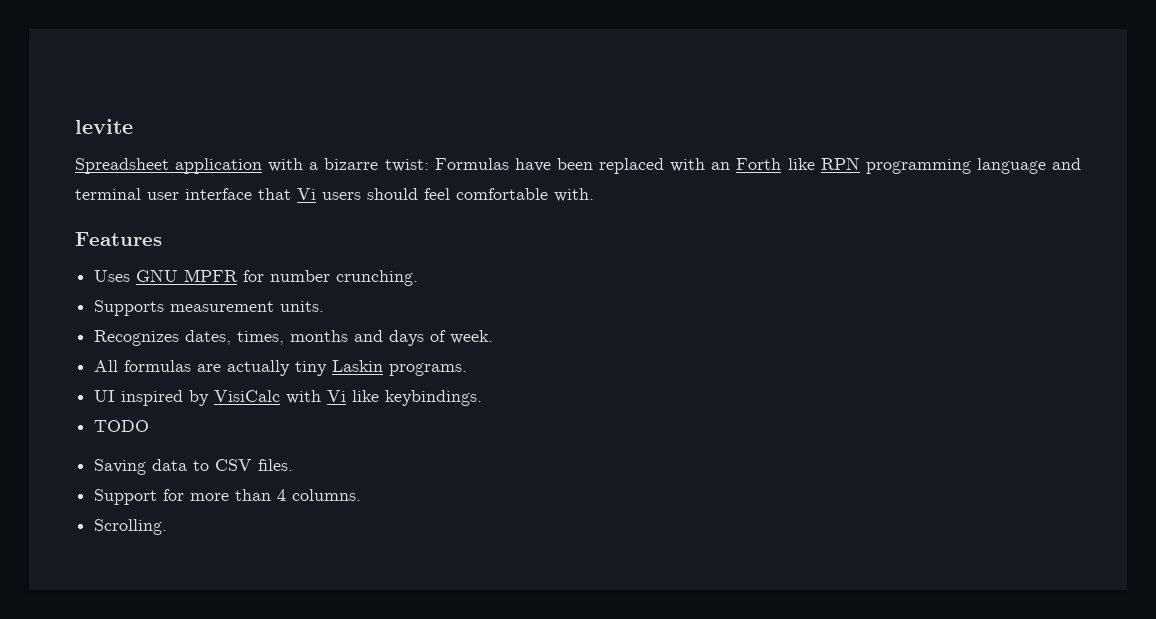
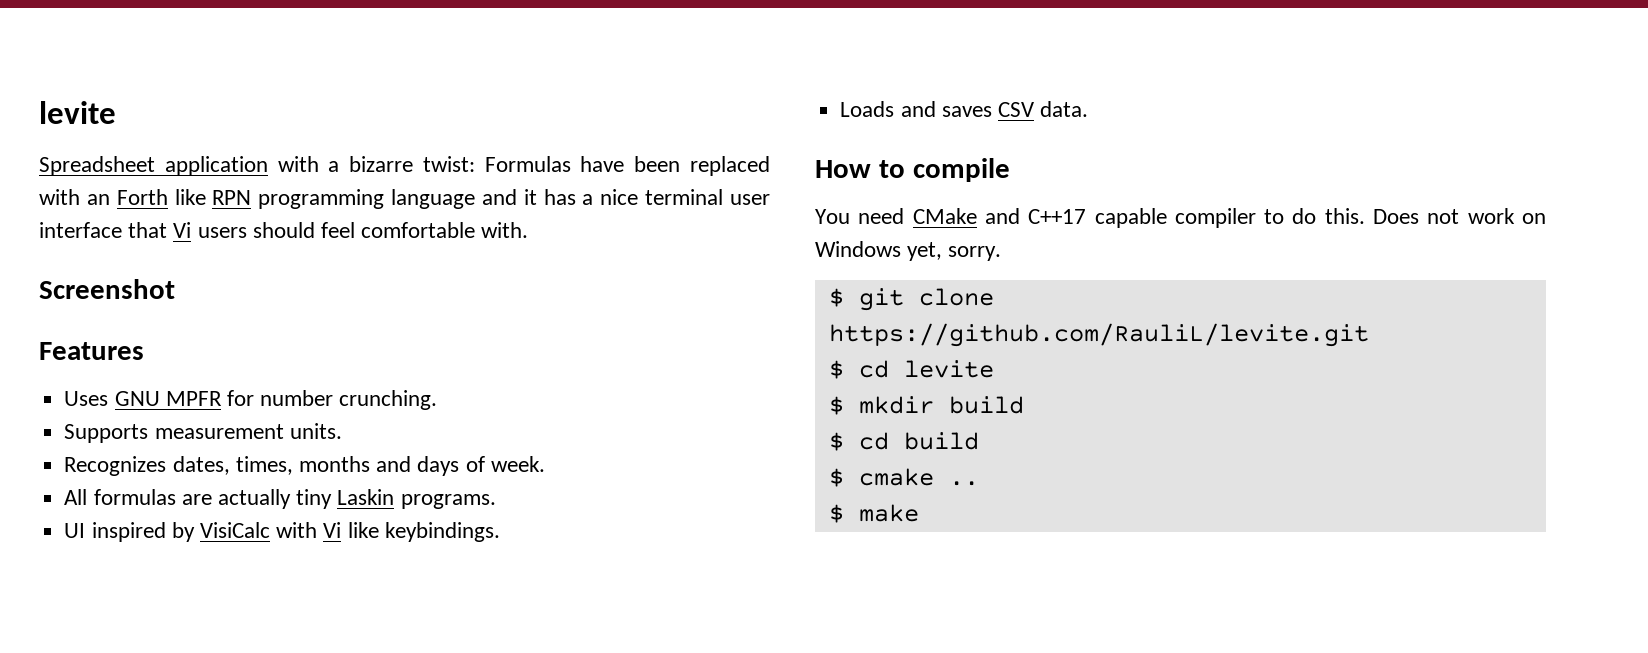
- Spreadsheet application with a bizarre twist: Formulas have been replaced with an Forth like RPN programming language and terminal user interface that Vi users should feel comfortable with.
+ Spreadsheet application with a bizarre twist: Formulas have been replaced with an Forth like RPN programming language and it has a nice terminal user interface that Vi users should feel comfortable with.
+ Screenshot
- TODO
- Saving data to CSV files.
- Support for more than 4 columns.
- Scrolling.
+ Loads and saves CSV data.
+ How to compile
+ You need CMake and C++17 capable compiler to do this. Does not work on Windows yet, sorry.
+ $ git clone https://github.com/RauliL/levite.git
+ $ cd levite
+ $ mkdir build
+ $ cd build
+ $ cmake ..
+ $ make

